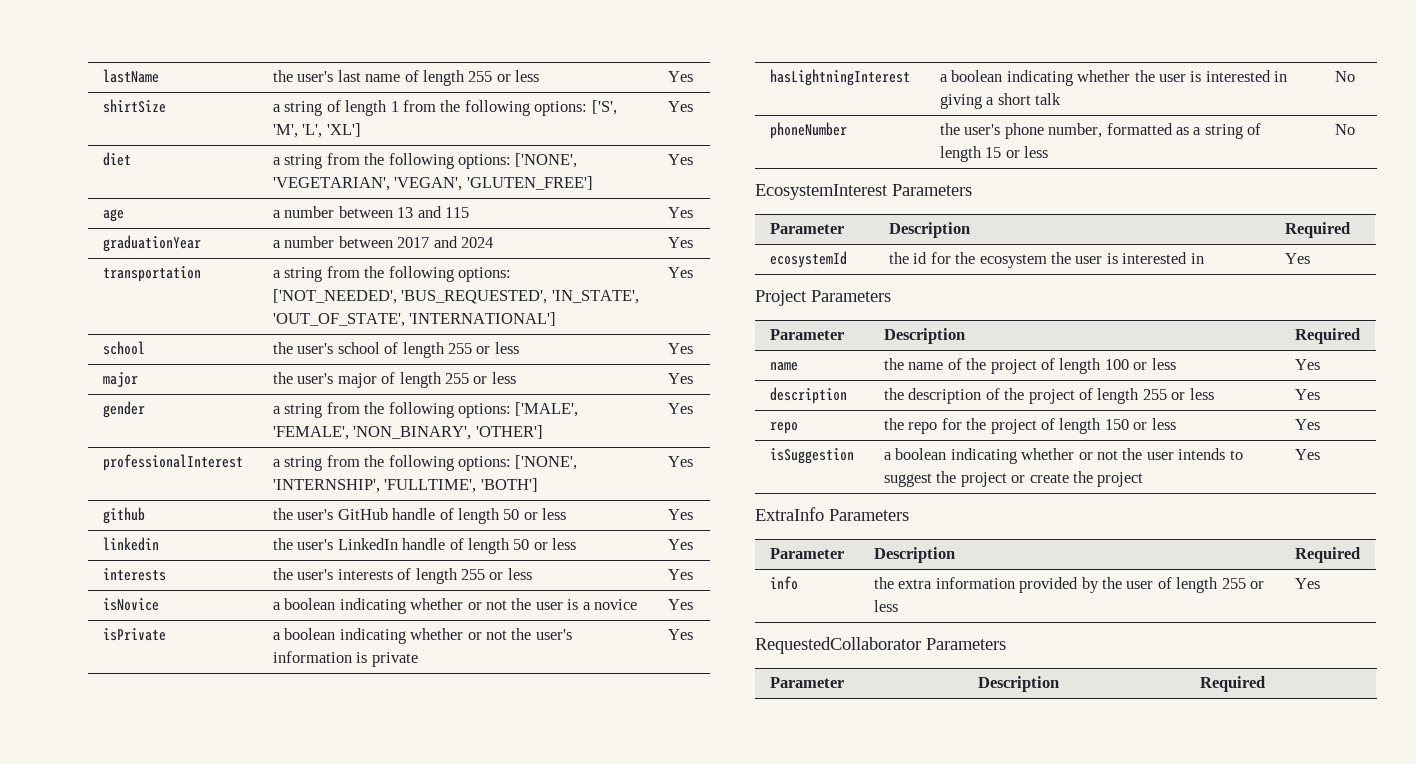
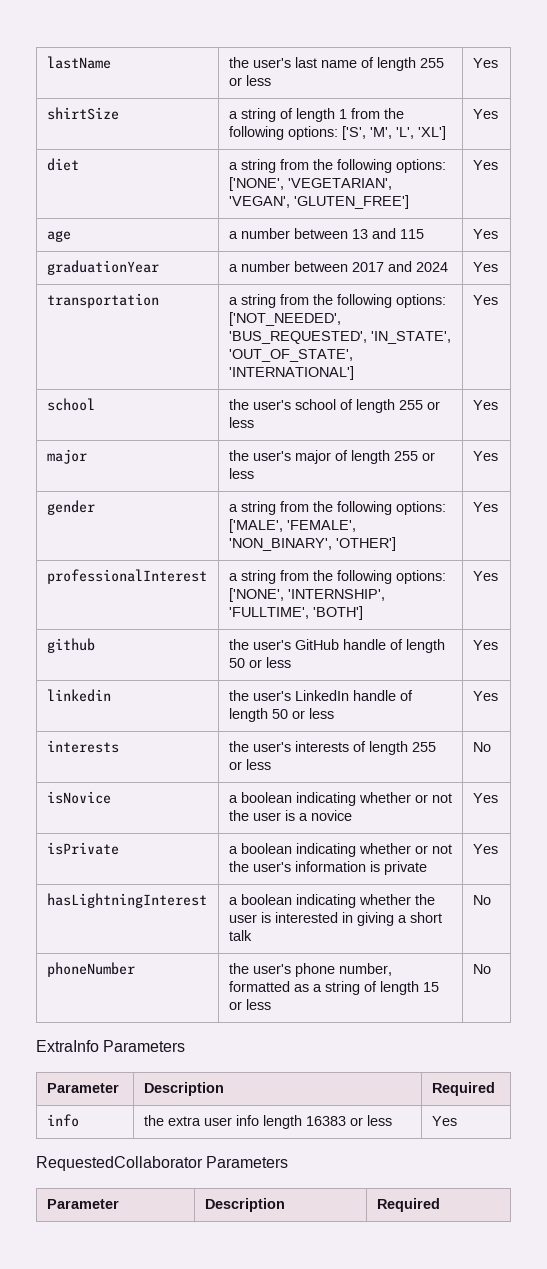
- interests | the user's interests of length 255 or less | Yes
+ interests | the user's interests of length 255 or less | No
- EcosystemInterest Parameters
- Parameter | Description | Required
- ecosystemId | the id for the ecosystem the user is interested in | Yes
- Project Parameters
- Parameter | Description | Required
- name | the name of the project of length 100 or less | Yes
- description | the description of the project of length 255 or less | Yes
- repo | the repo for the project of length 150 or less | Yes
- isSuggestion | a boolean indicating whether or not the user intends to suggest the project or create the project | Yes
- info | the extra information provided by the user of length 255 or less | Yes
+ info | the extra user info length 16383 or less | Yes

